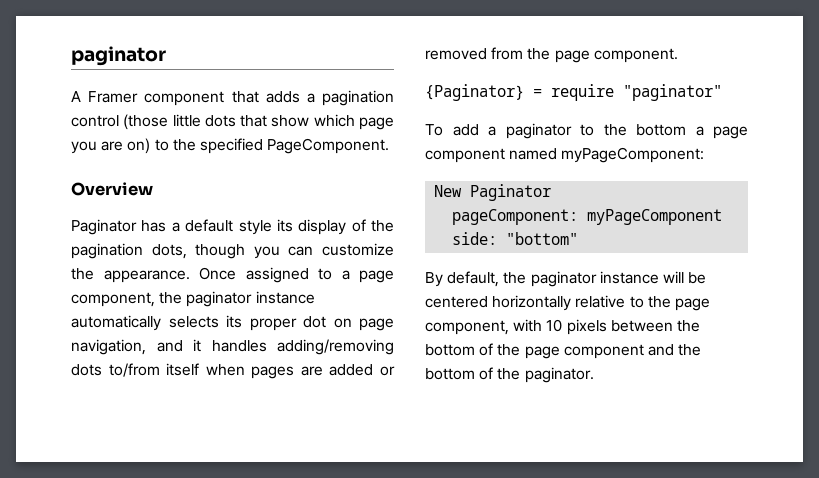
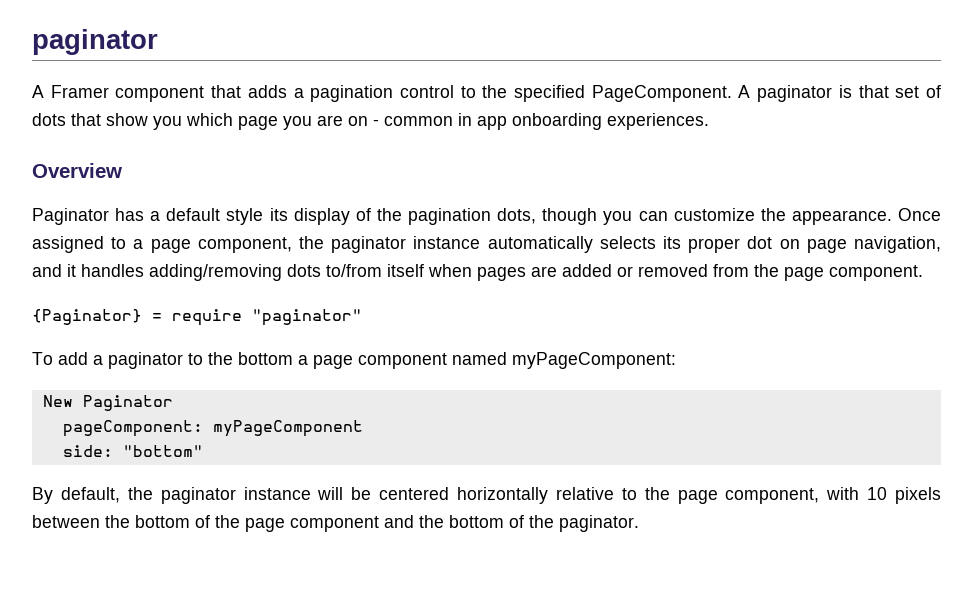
- A Framer component that adds a pagination control (those little dots that show which page you are on) to the specified PageComponent.
+ A Framer component that adds a pagination control to the specified PageComponent. A paginator is that set of dots that show you which page you are on - common in app onboarding experiences.

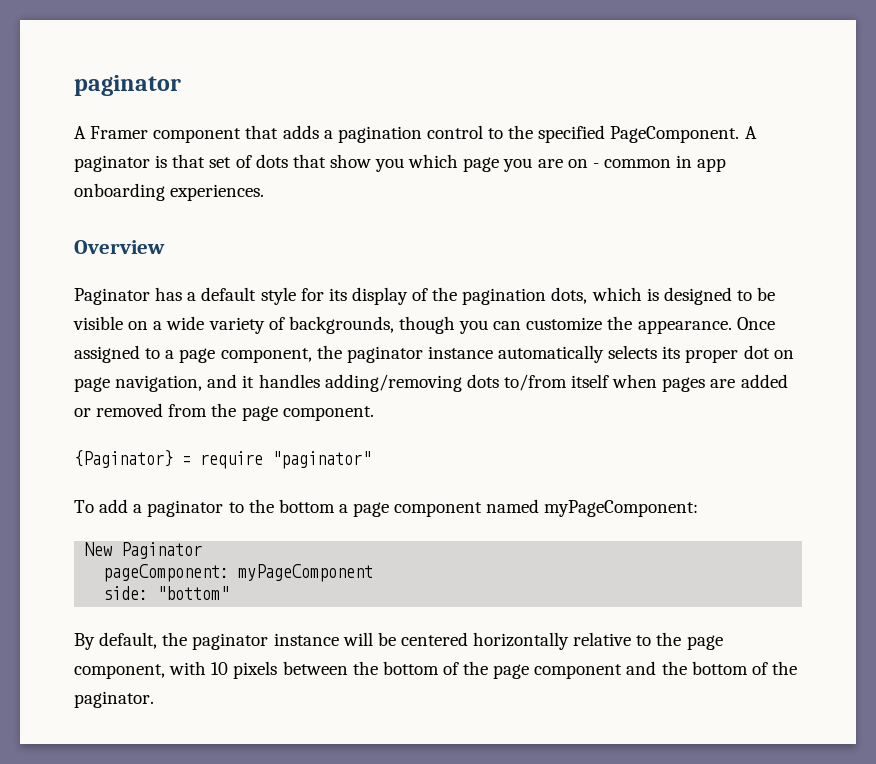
- Paginator has a default style its display of the pagination dots, though you can customize the appearance.
+ Paginator has a default style for its display of the pagination dots, which is designed to be visible on a wide variety of backgrounds, though you can customize the appearance.

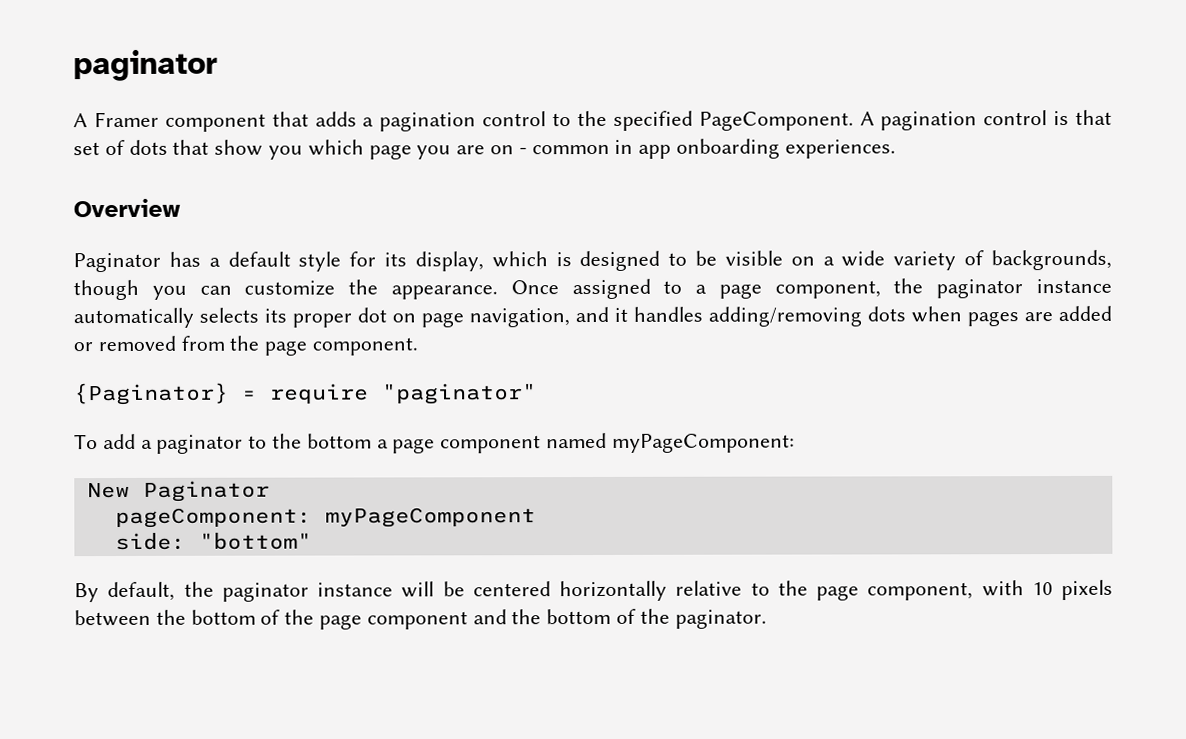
- A paginator is that set of dots that show you which page you are on - common in app onboarding experiences.
+ A pagination control is that set of dots that show you which page you are on - common in app onboarding experiences.
- Paginator has a default style for its display of the pagination dots, which is designed to be visible on a wide variety of backgrounds, though you can customize the appearance.
+ Paginator has a default style for its display, which is designed to be visible on a wide variety of backgrounds, though you can customize the appearance.
- Once assigned to a page component, the paginator instance automatically selects its proper dot on page navigation, and it handles adding/removing dots to/from itself when pages are added or removed from the page component.
+ Once assigned to a page component, the paginator instance automatically selects its proper dot on page navigation, and it handles adding/removing dots when pages are added or removed from the page component.

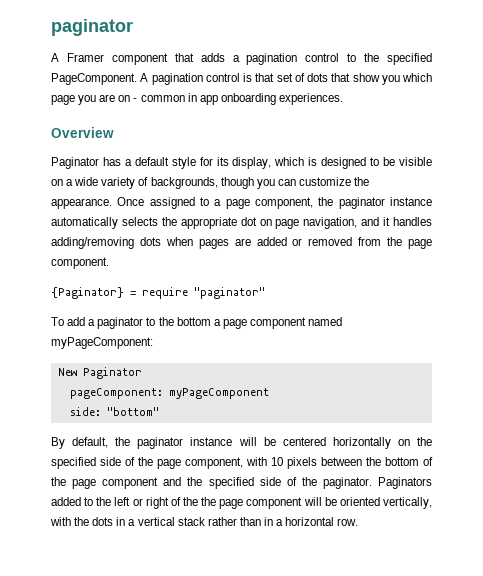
- Once assigned to a page component, the paginator instance automatically selects its proper dot on page navigation, and it handles adding/removing dots when pages are added or removed from the page component.
+ Once assigned to a page component, the paginator instance automatically selects the appropriate dot on page navigation, and it handles adding/removing dots when pages are added or removed from the page component.
- By default, the paginator instance will be centered horizontally relative to the page component, with 10 pixels between the bottom of the page component and the bottom of the paginator.
+ By default, the paginator instance will be centered horizontally on the specified side of the page component, with 10 pixels between the bottom of the page component and the specified side of the paginator.
+ Paginators added to the left or right of the the page component will be oriented vertically, with the dots in a vertical stack rather than in a horizontal row.

